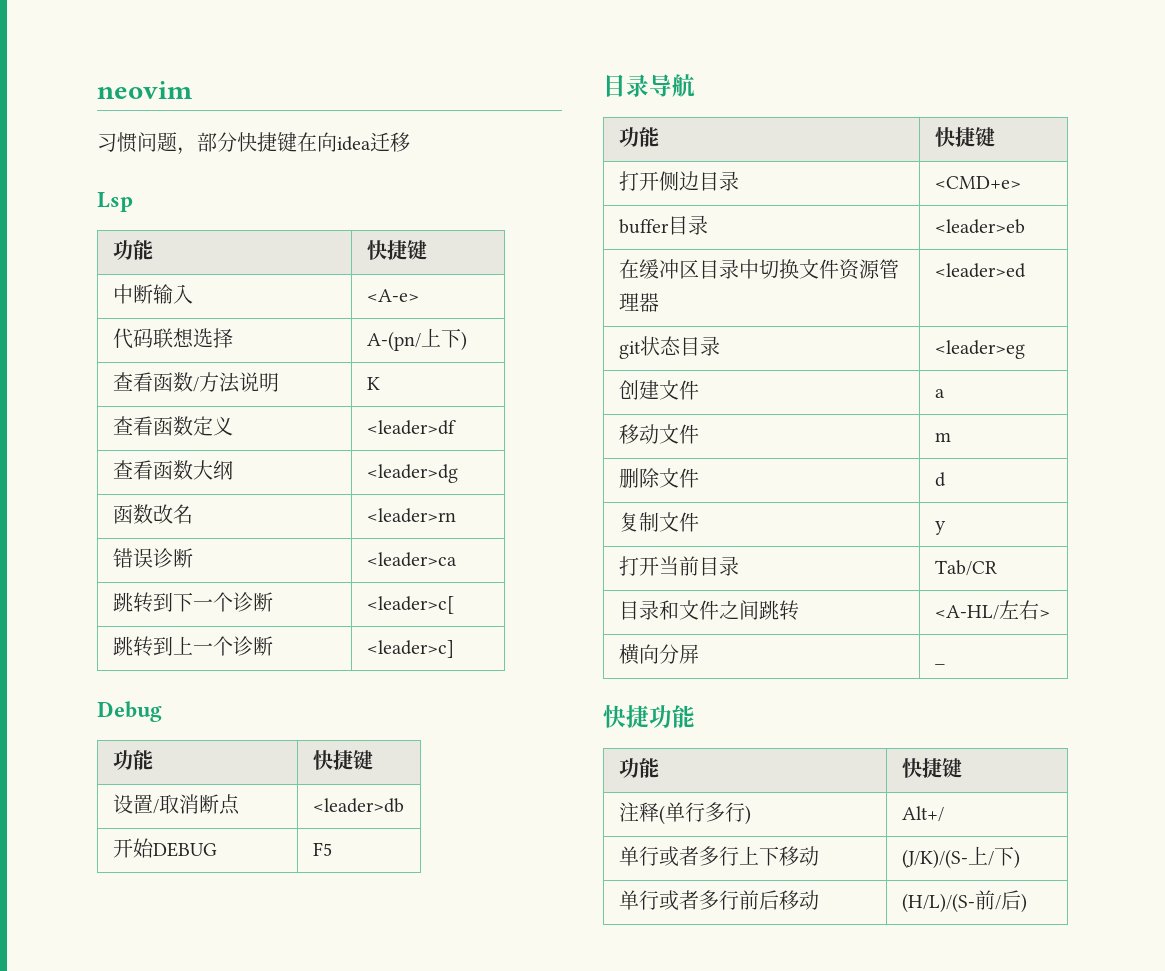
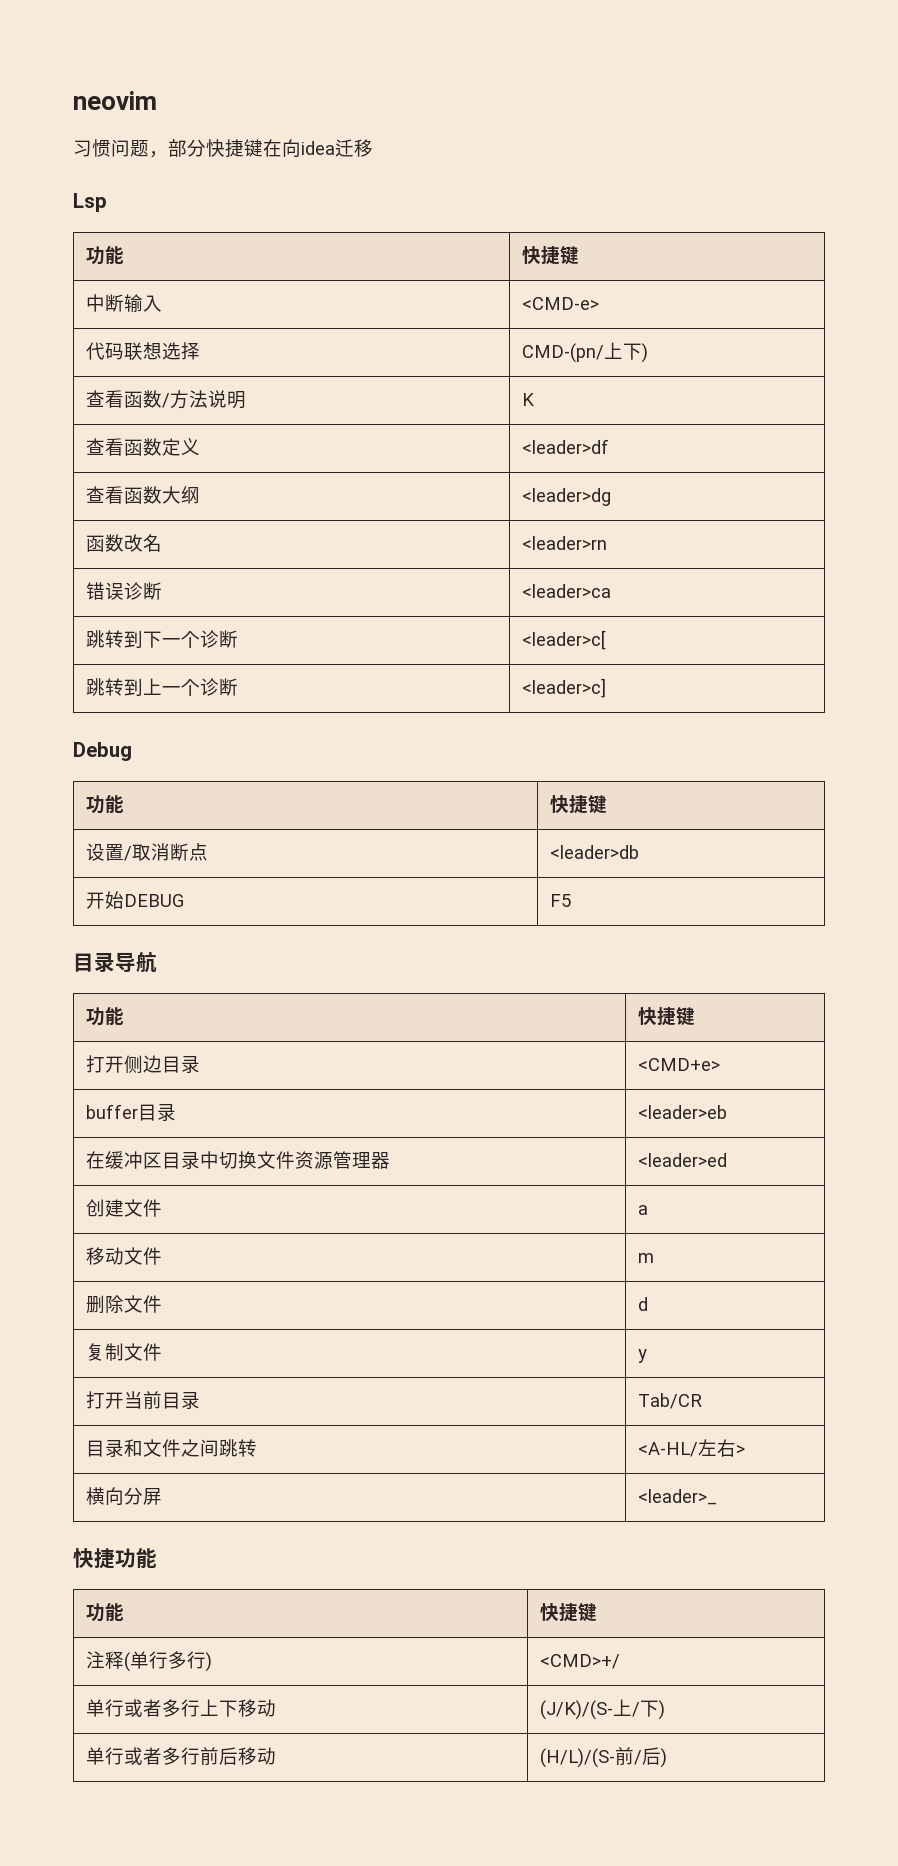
- 中断输入 | <A-e>
+ 中断输入 | <CMD-e>
- 代码联想选择 | A-(pn/上下)
+ 代码联想选择 | CMD-(pn/上下)
- git状态目录 | <leader>eg
- 横向分屏 | _
+ 横向分屏 | <leader>_
- 注释(单行多行) | Alt+/
+ 注释(单行多行) | <CMD>+/

